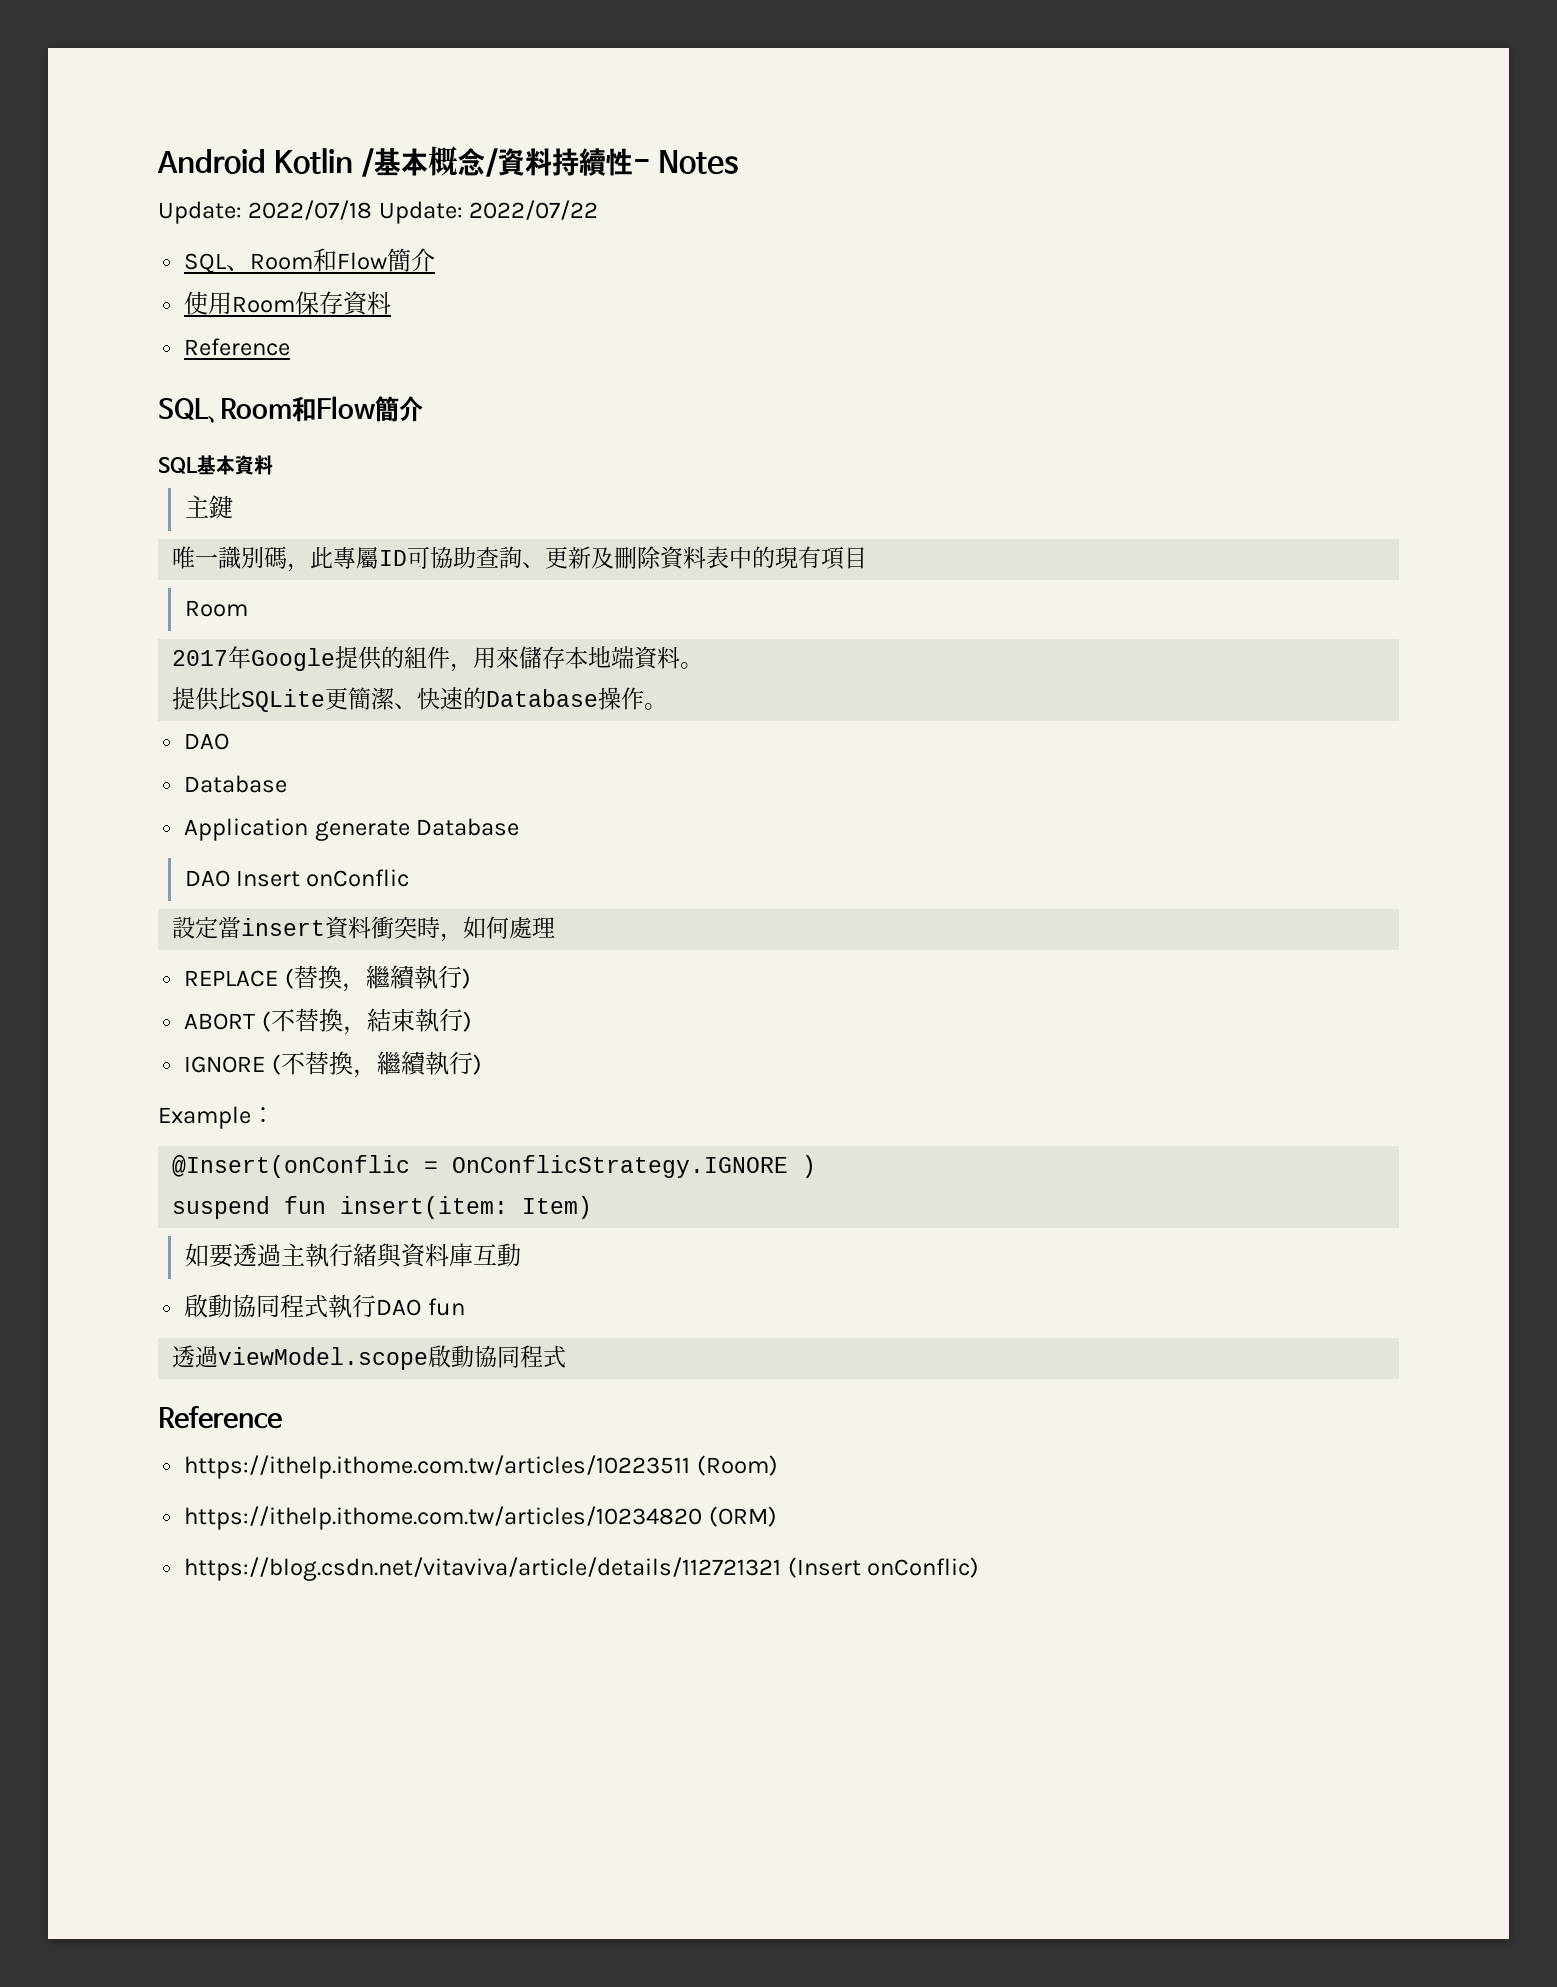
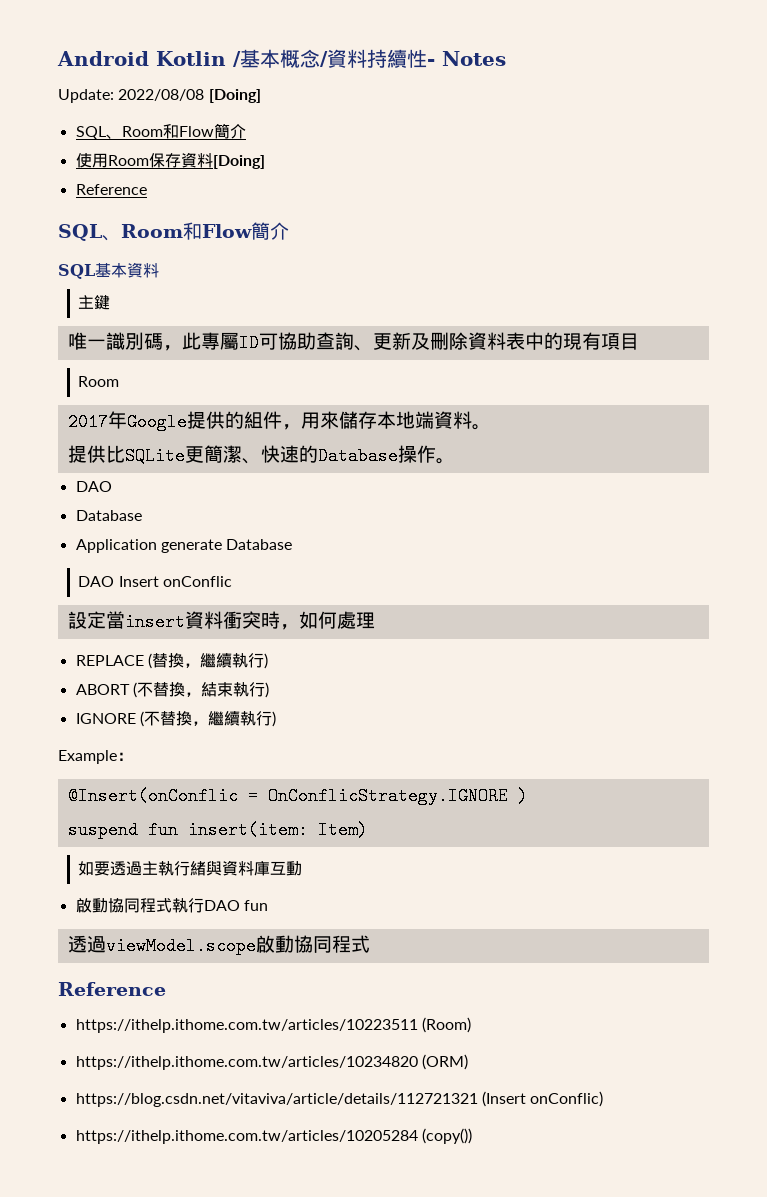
- Update: 2022/07/18 Update: 2022/07/22
+ Update: 2022/08/08 [Doing]
- 使用Room保存資料
+ 使用Room保存資料[Doing]
+ https://ithelp.ithome.com.tw/articles/10205284 (copy())

